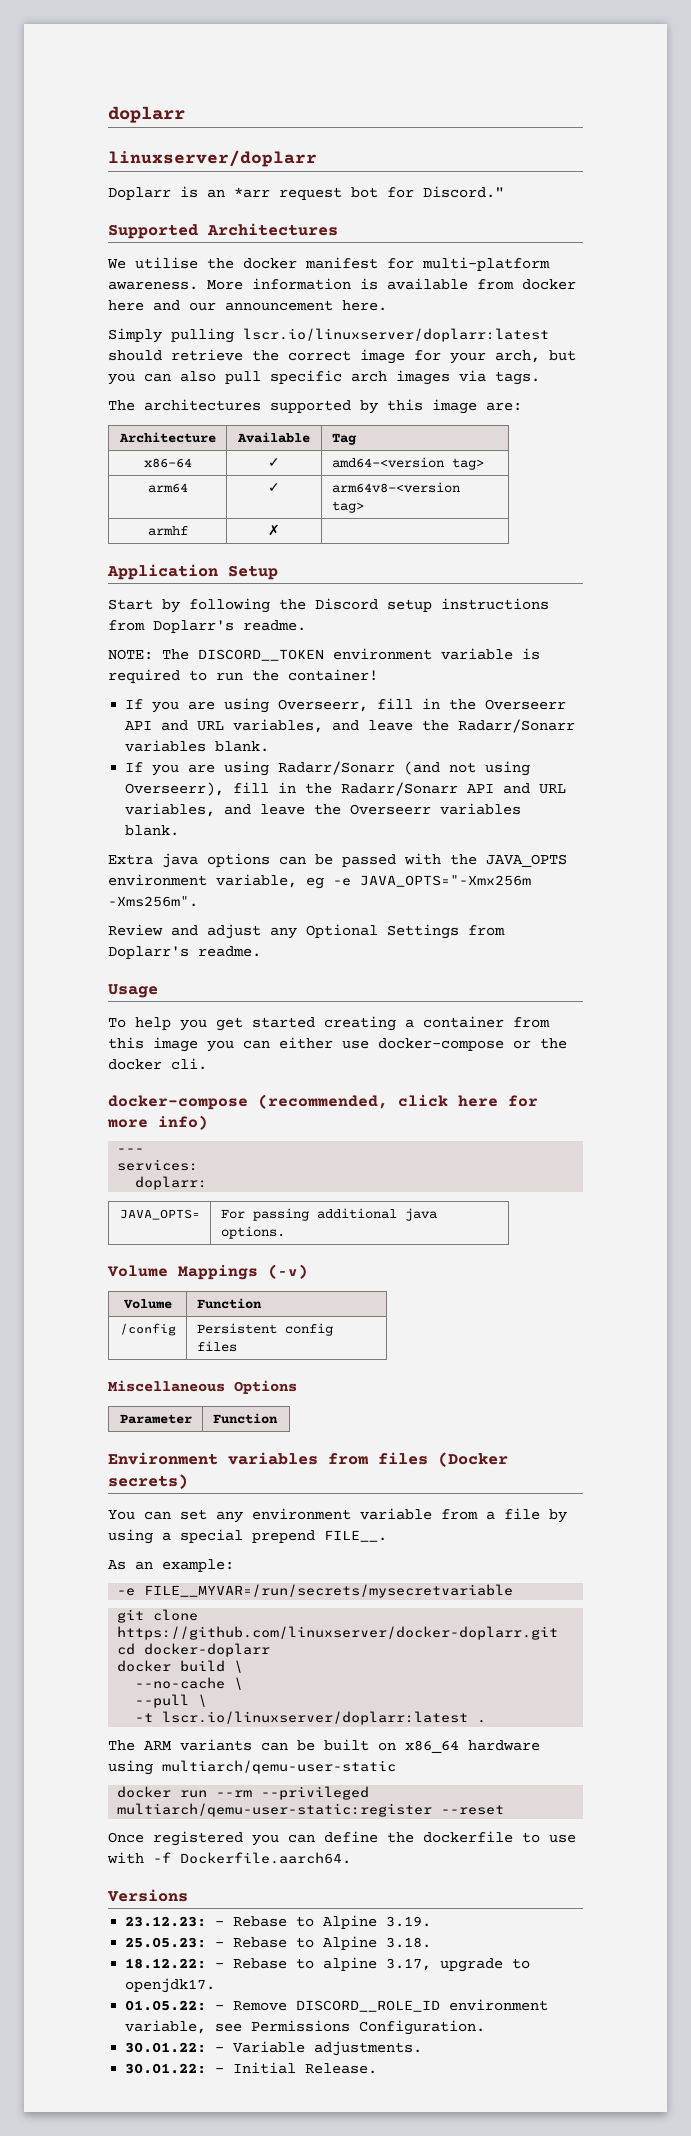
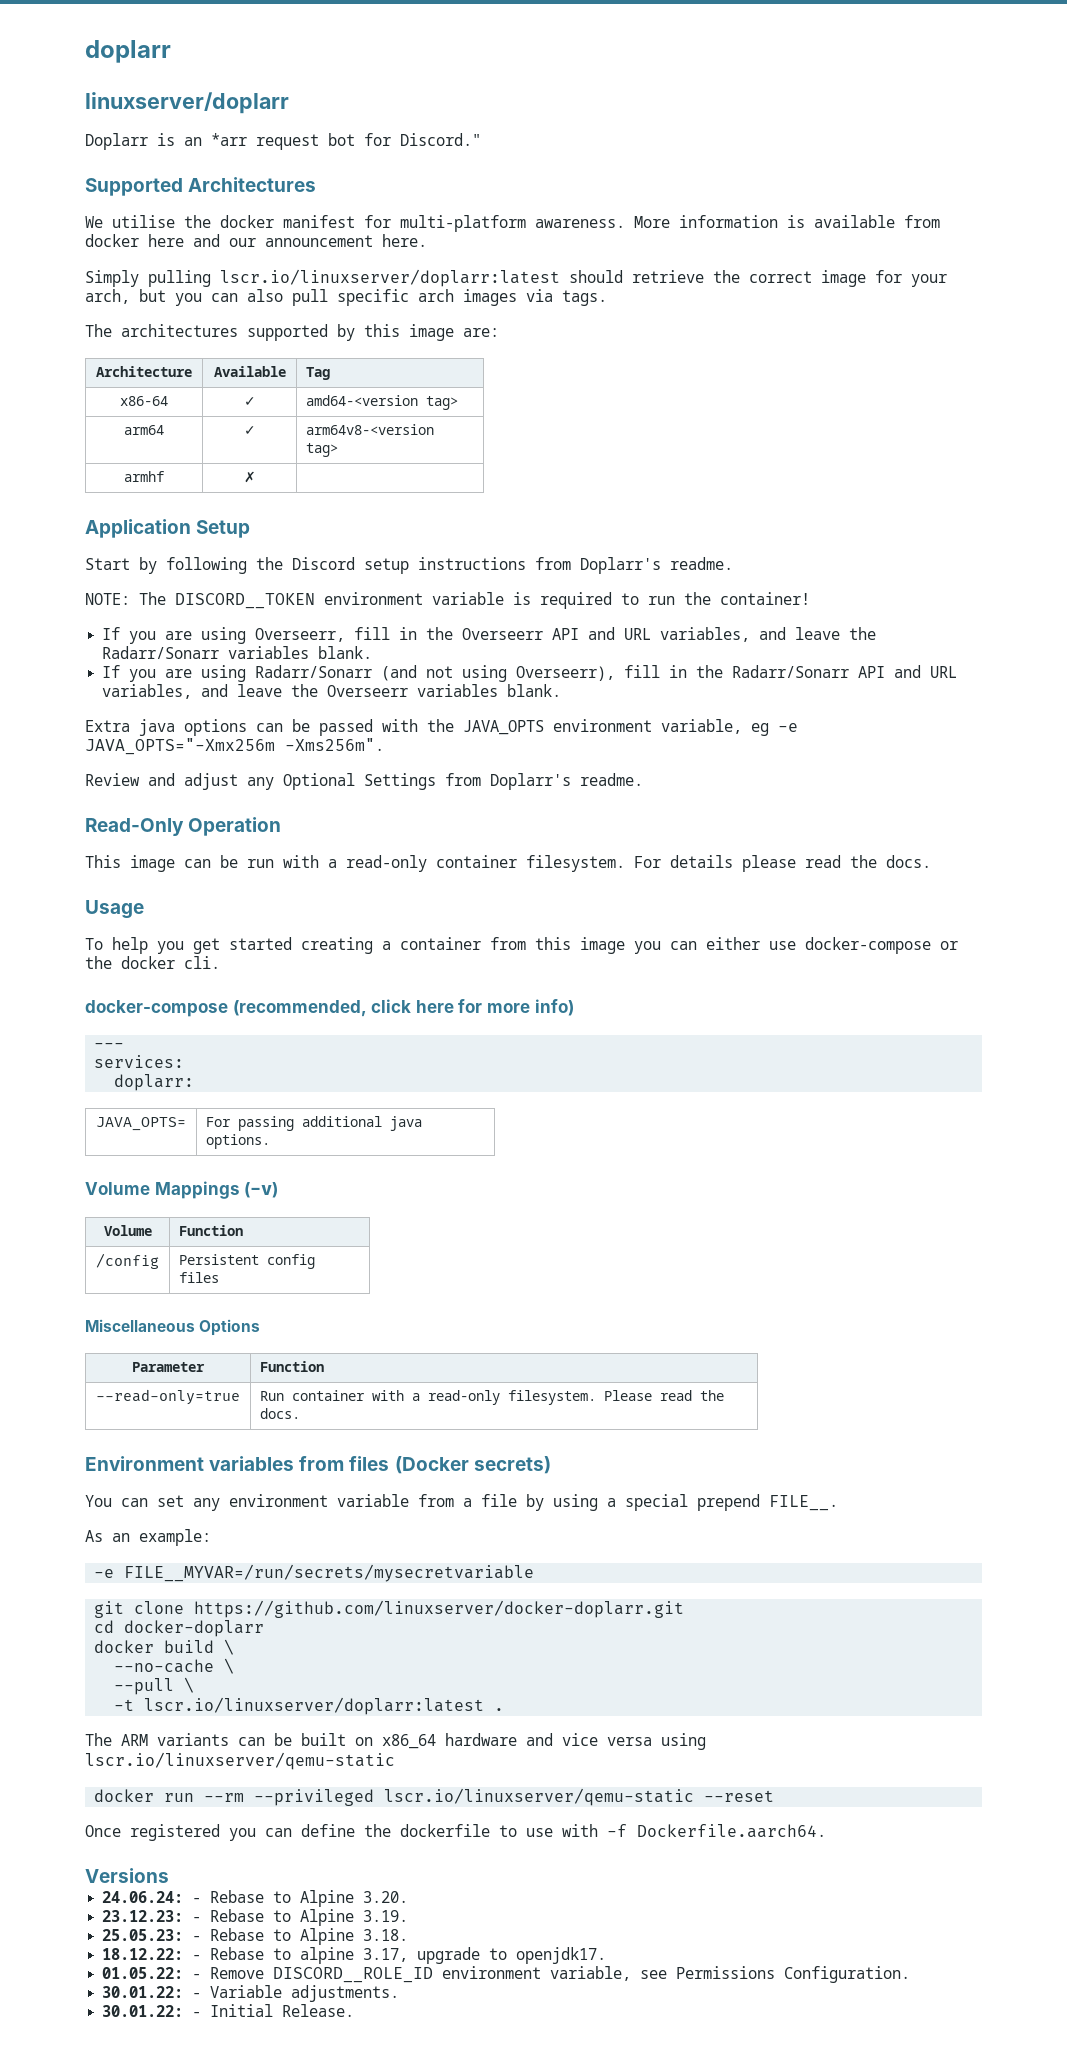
+ Read-Only Operation
+ This image can be run with a read-only container filesystem. For details please read the docs.
+ --read-only=true | Run container with a read-only filesystem. Please read the docs.
- The ARM variants can be built on x86_64 hardware using multiarch/qemu-user-static
+ The ARM variants can be built on x86_64 hardware and vice versa using lscr.io/linuxserver/qemu-static
- docker run --rm --privileged multiarch/qemu-user-static:register --reset
+ docker run --rm --privileged lscr.io/linuxserver/qemu-static --reset
+ 24.06.24: - Rebase to Alpine 3.20.

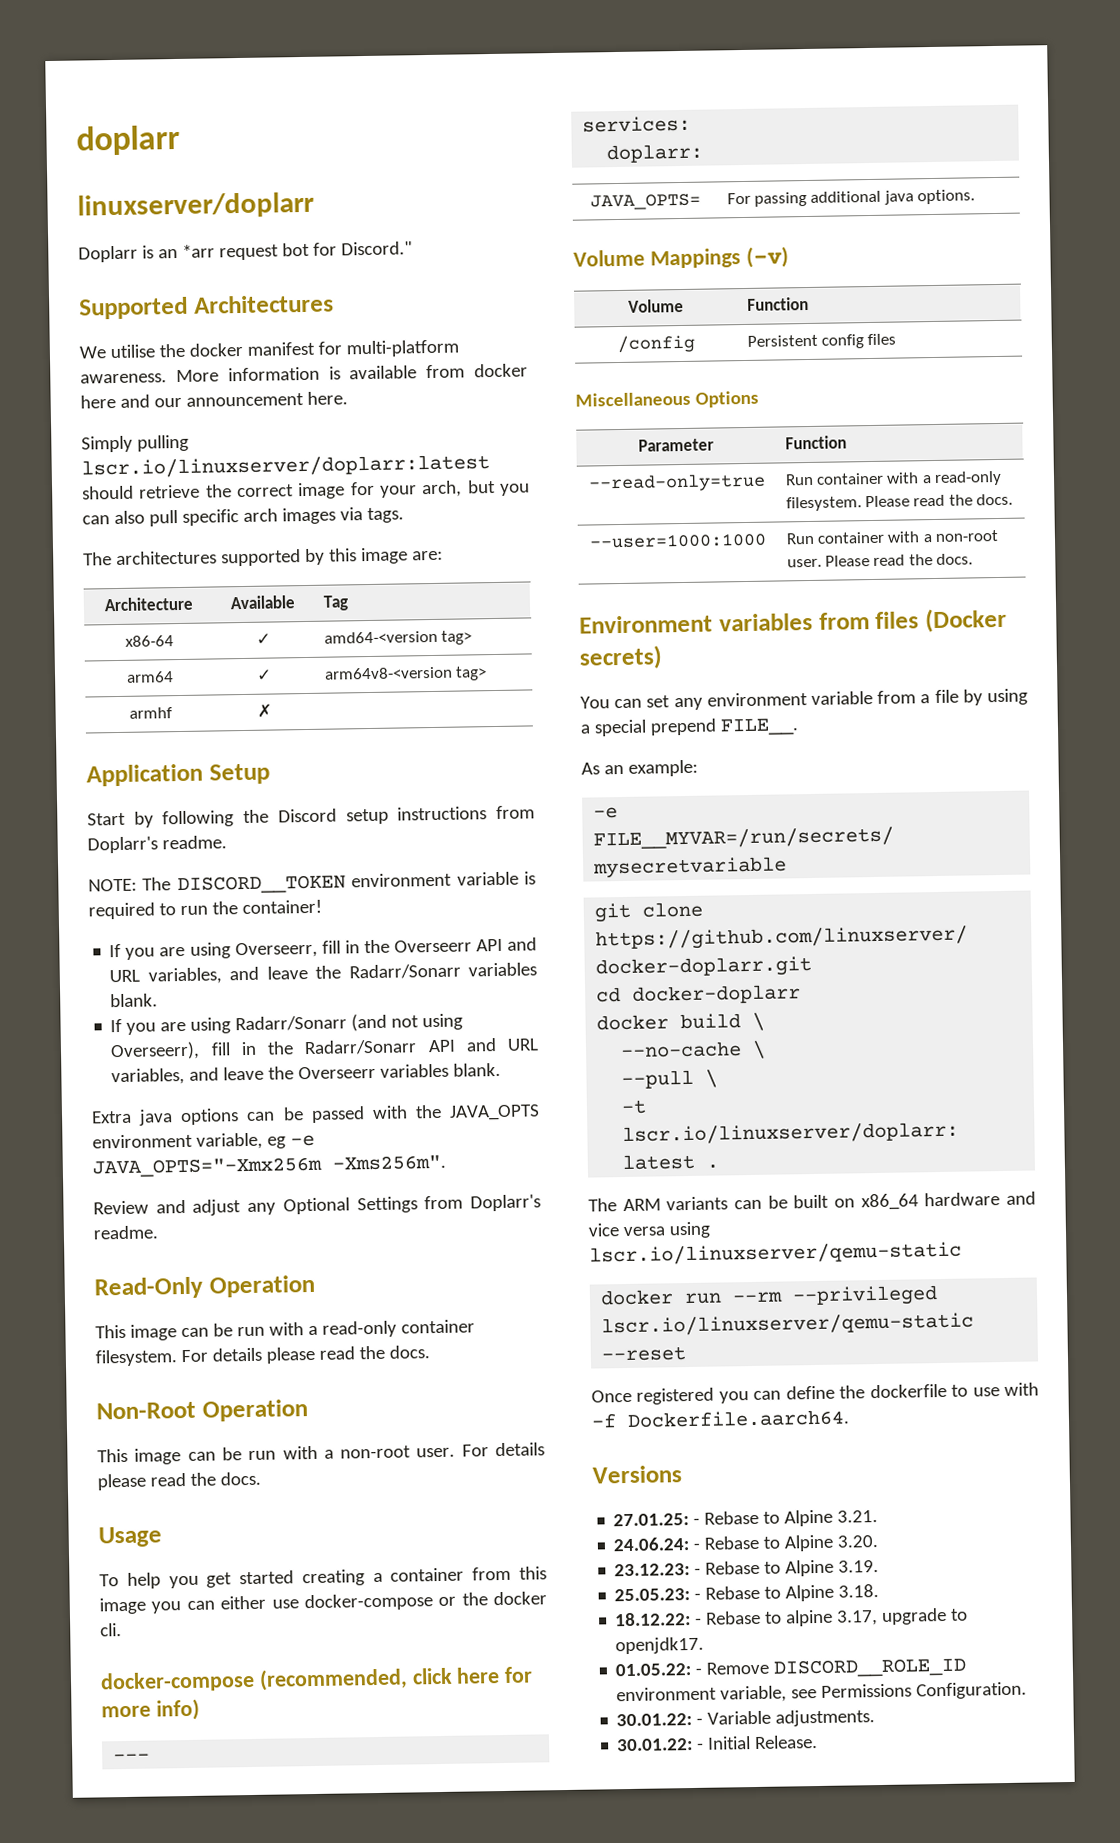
+ Non-Root Operation
+ This image can be run with a non-root user. For details please read the docs.
+ --user=1000:1000 | Run container with a non-root user. Please read the docs.
+ 27.01.25: - Rebase to Alpine 3.21.

